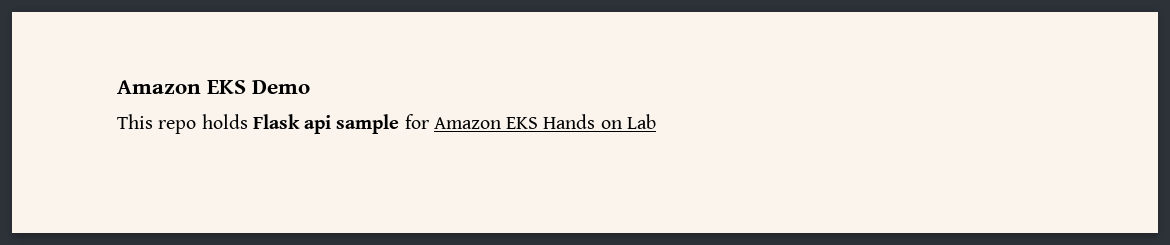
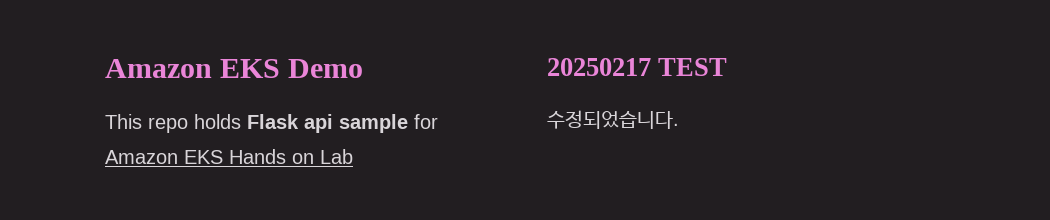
+ 20250217 TEST
+ 수정되었습니다.

